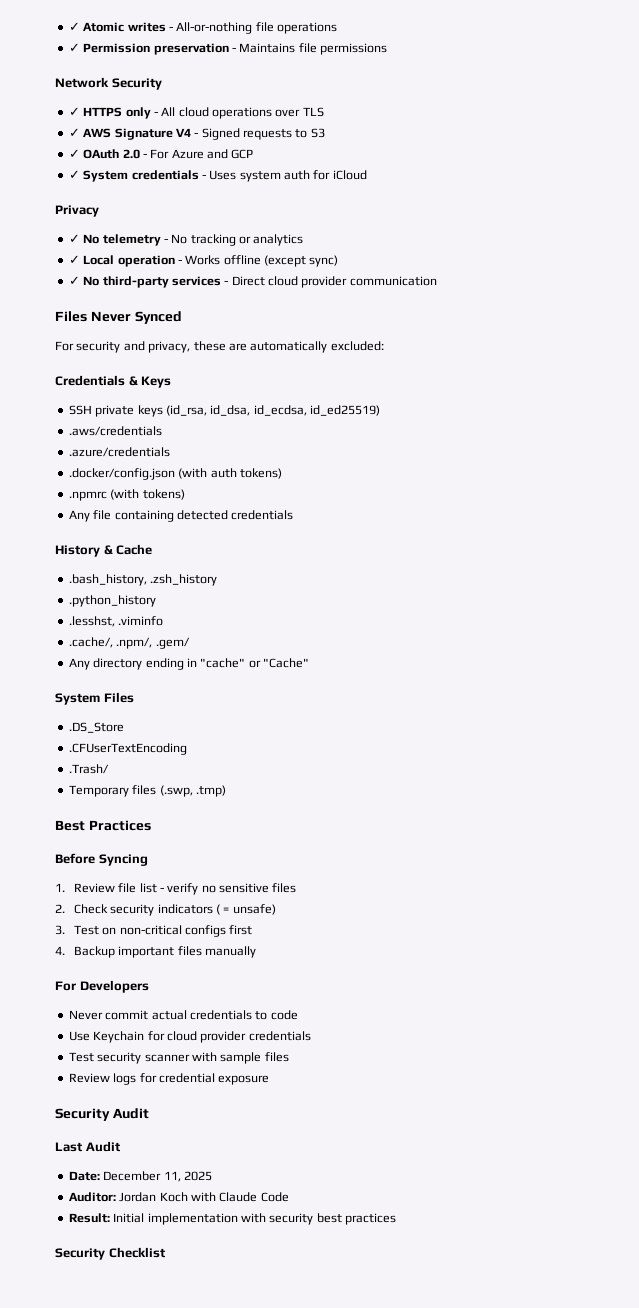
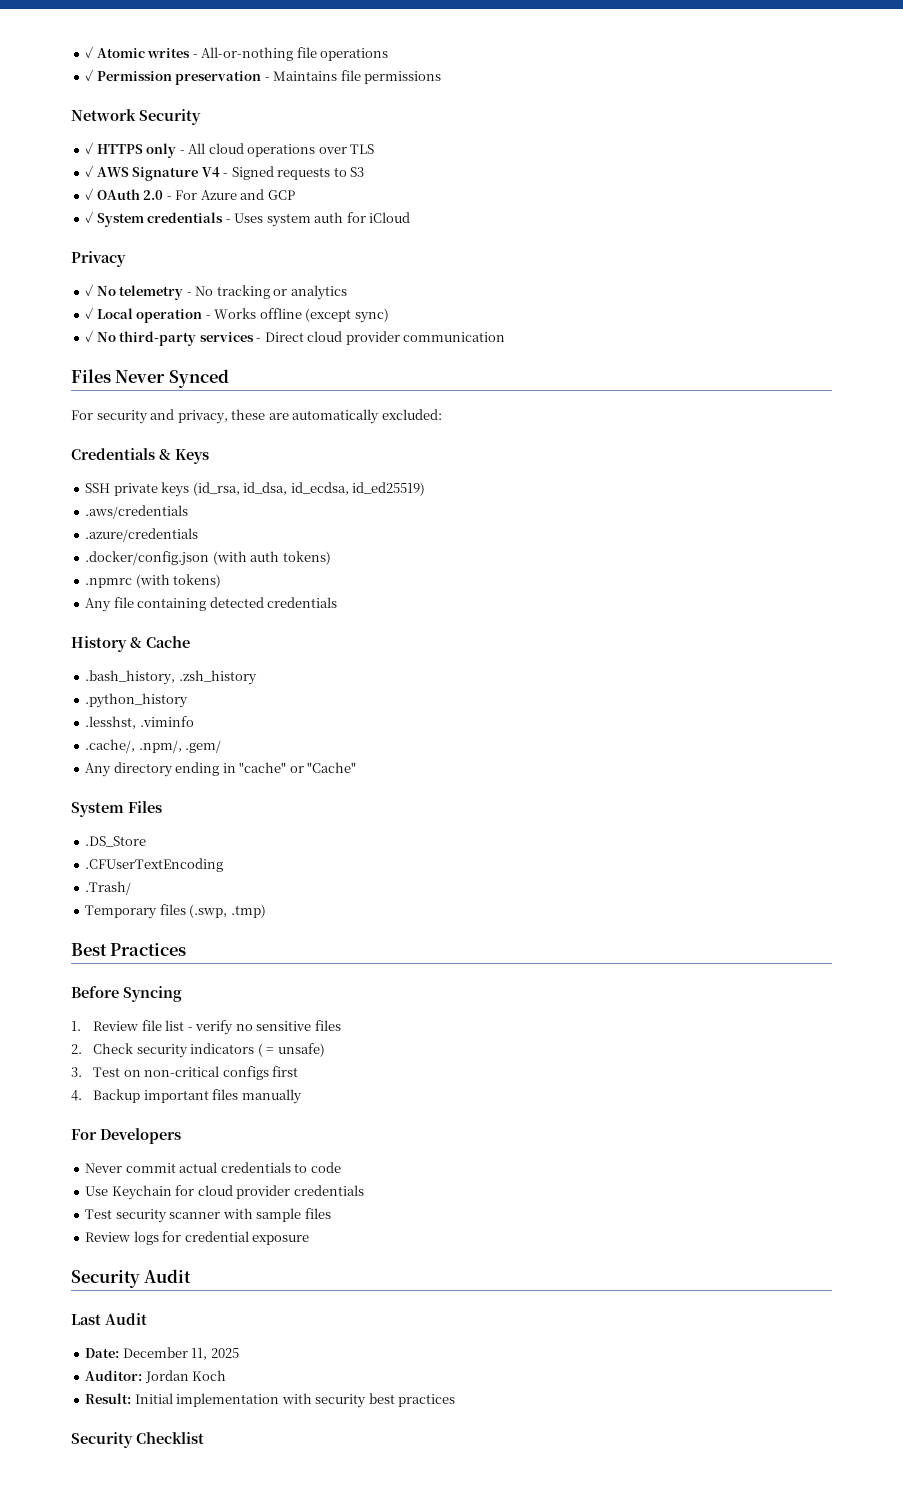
- Auditor: Jordan Koch with Claude Code
+ Auditor: Jordan Koch

